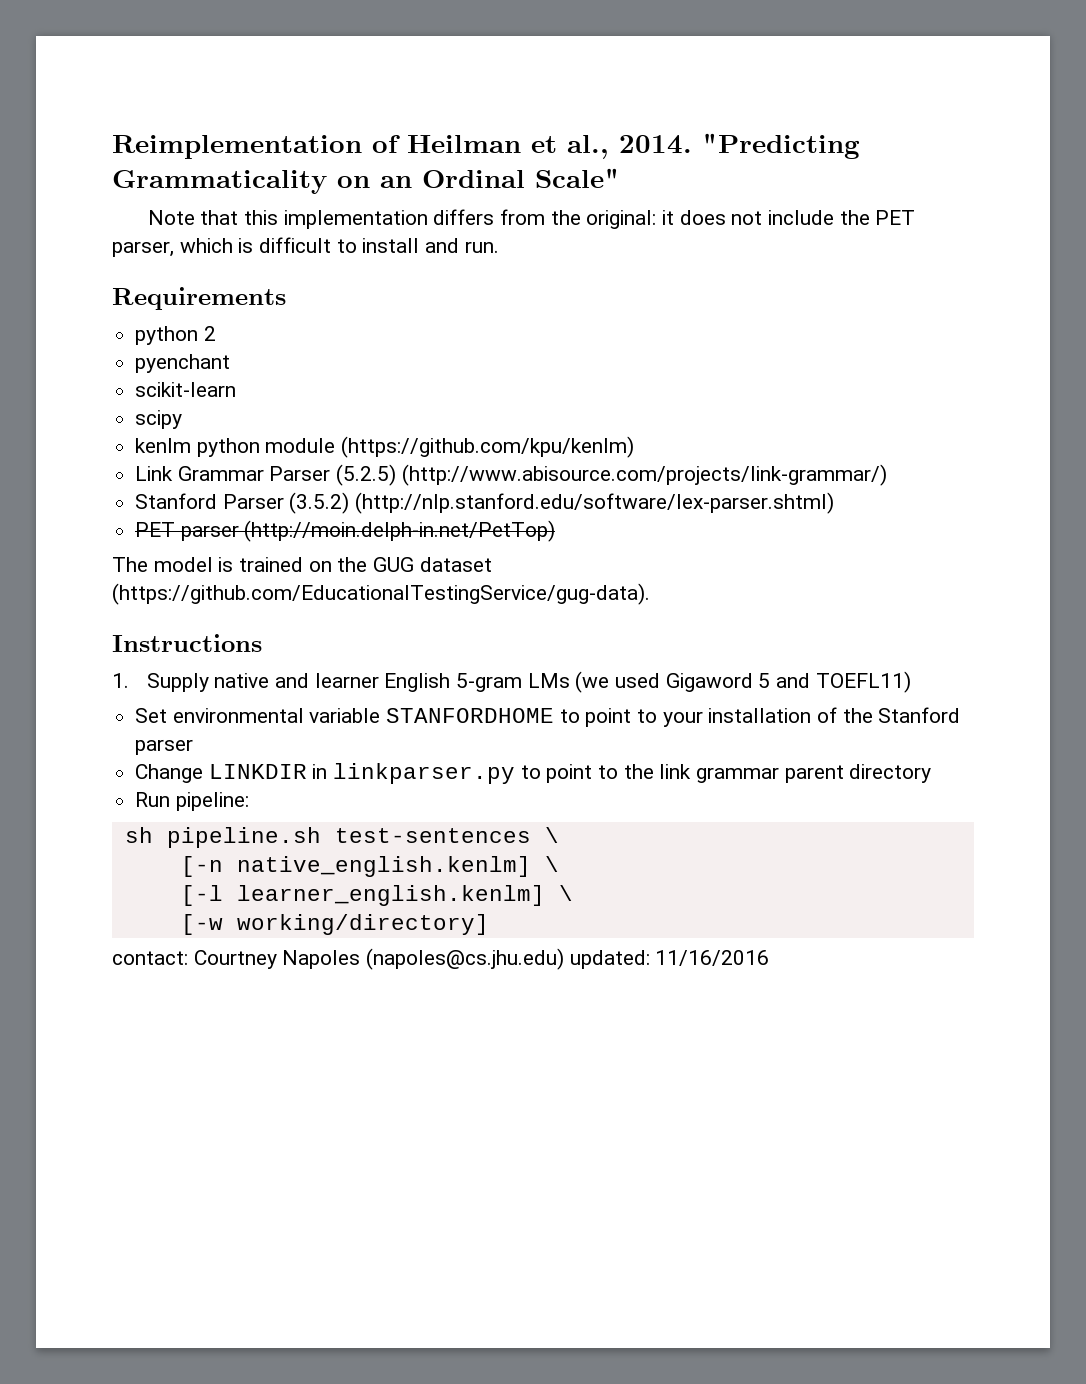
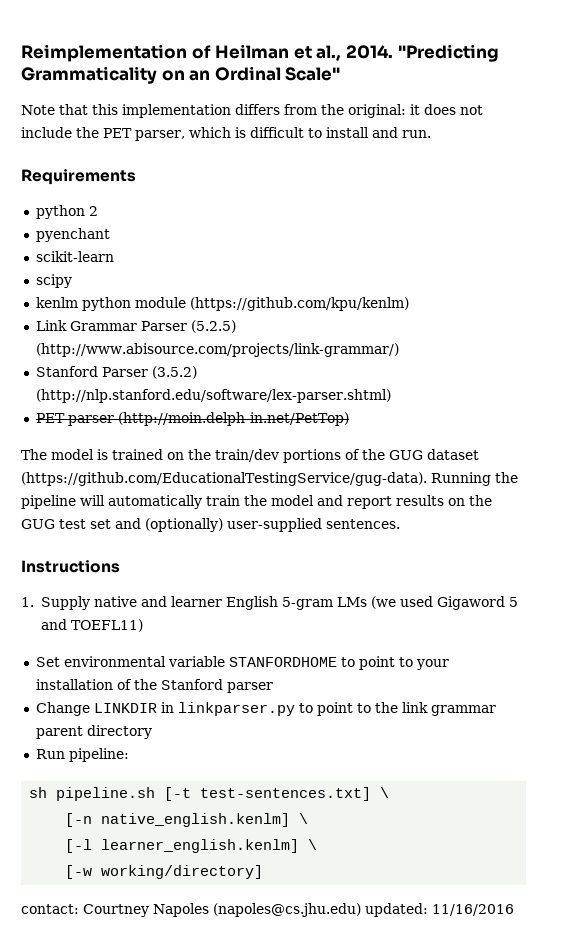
- The model is trained on the GUG dataset (https://github.com/EducationalTestingService/gug-data).
+ The model is trained on the train/dev portions of the GUG dataset (https://github.com/EducationalTestingService/gug-data). Running the pipeline will automatically train the model and report results on the GUG test set and (optionally) user-supplied sentences.
- sh pipeline.sh test-sentences \
+ sh pipeline.sh [-t test-sentences.txt] \

